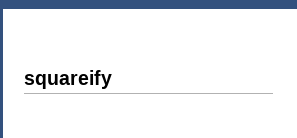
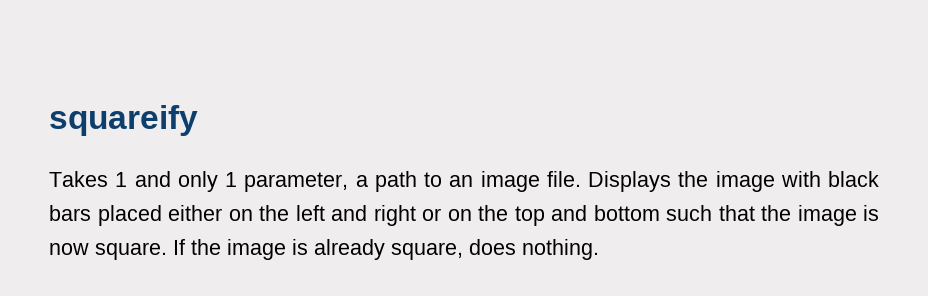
+ Takes 1 and only 1 parameter, a path to an image file. Displays the image with black bars placed either on the left and right or on the top and bottom such that the image is now square. If the image is already square, does nothing.

